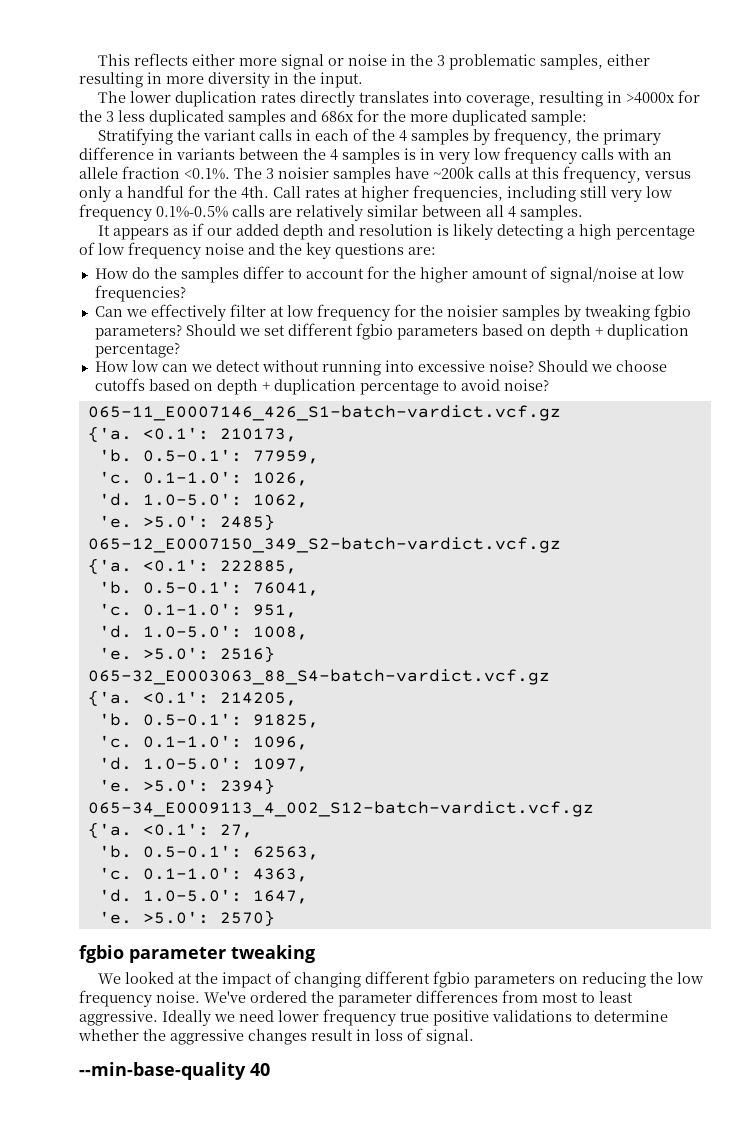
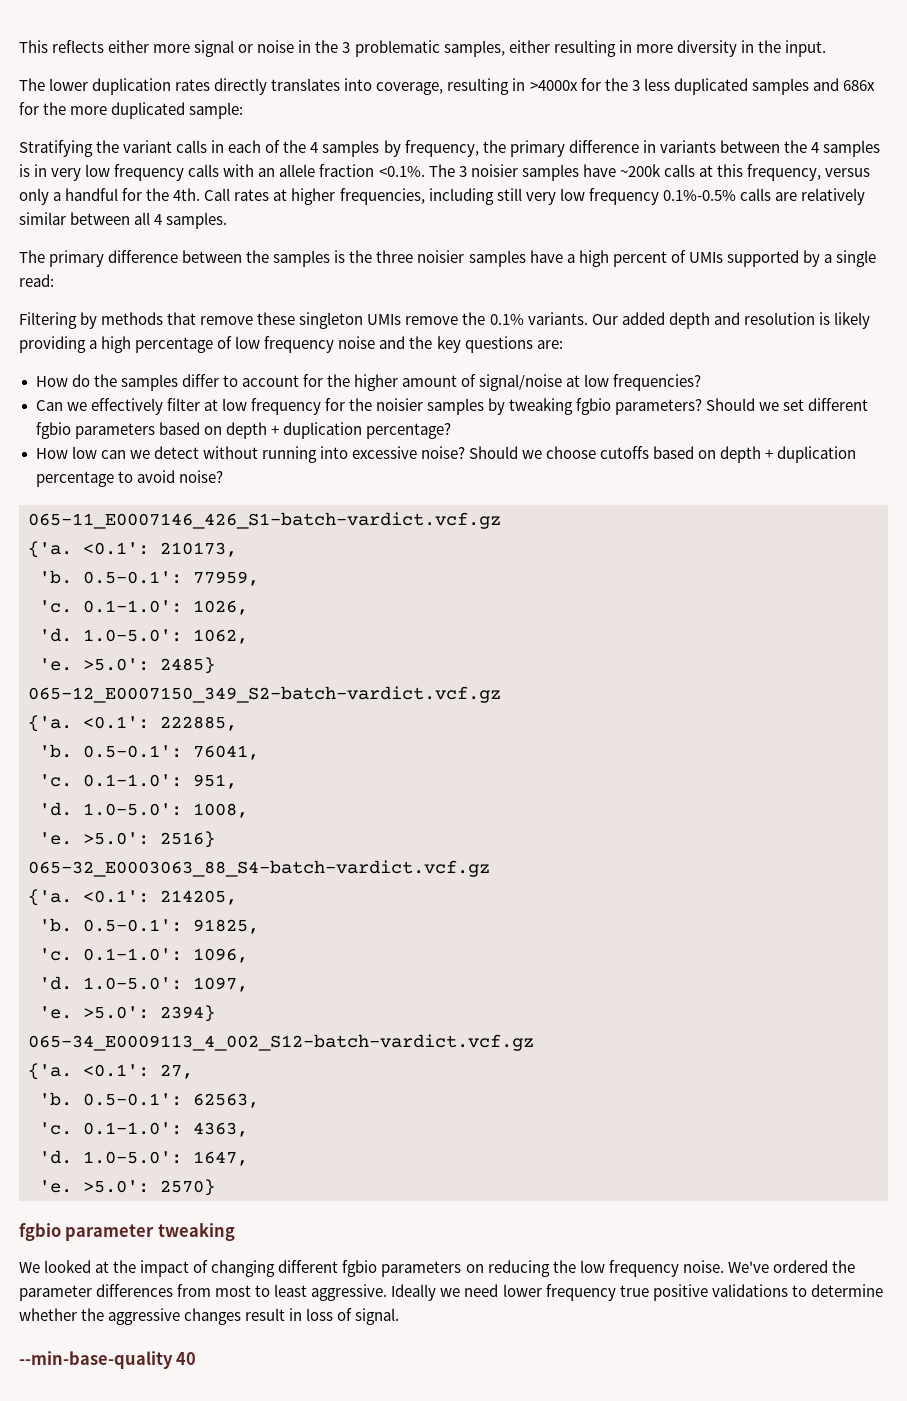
- It appears as if our added depth and resolution is likely detecting a high percentage of low frequency noise and the key questions are:
+ The primary difference between the samples is the three noisier samples have a high percent of UMIs supported by a single read:
+ Filtering by methods that remove these singleton UMIs remove the 0.1% variants. Our added depth and resolution is likely providing a high percentage of low frequency noise and the key questions are:

